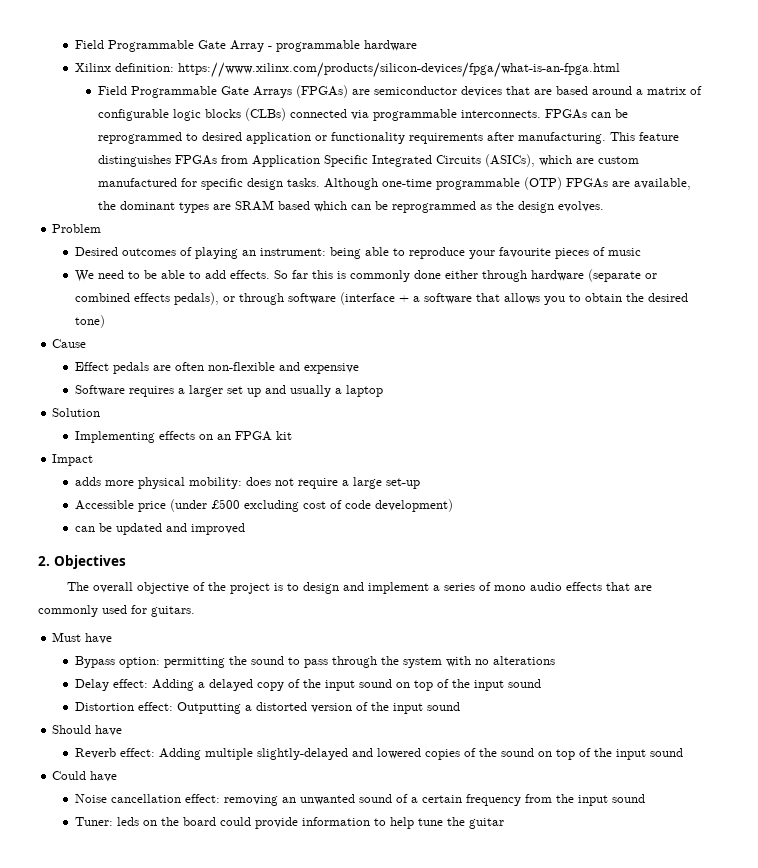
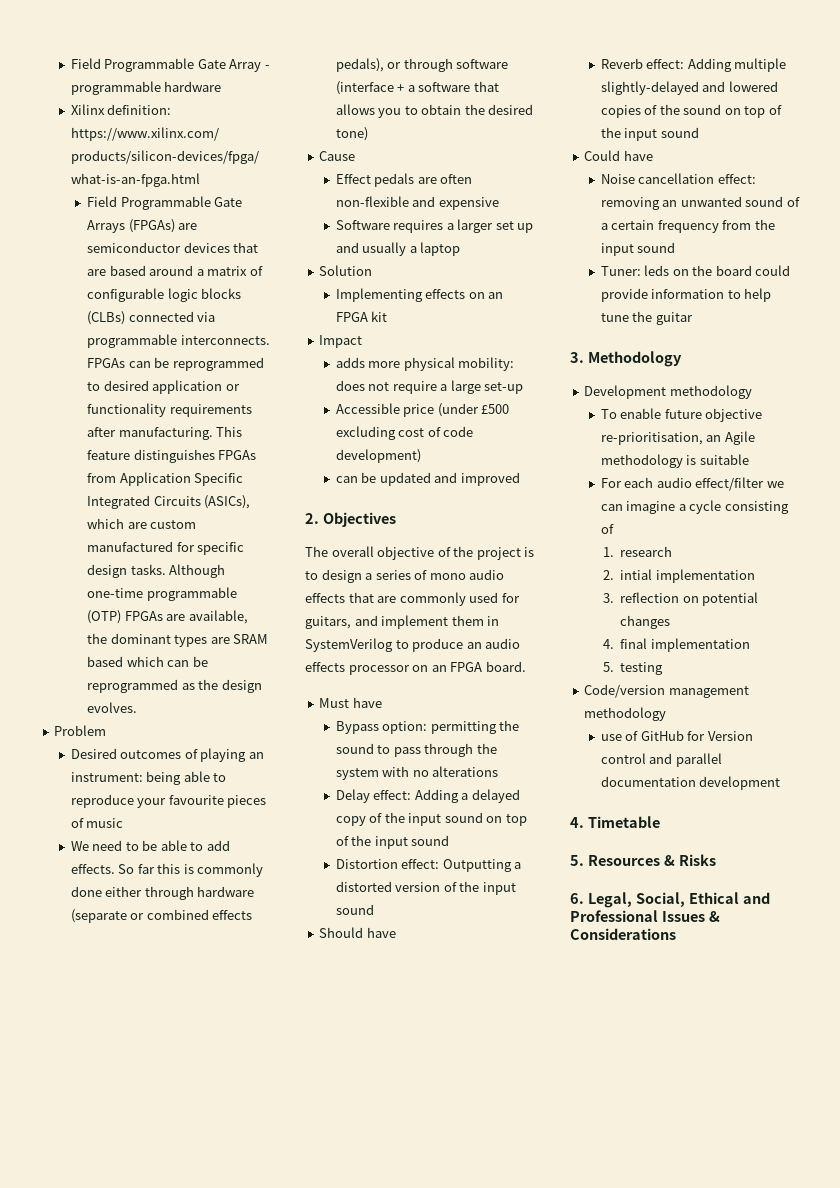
- The overall objective of the project is to design and implement a series of mono audio effects that are commonly used for guitars.
+ The overall objective of the project is to design a series of mono audio effects that are commonly used for guitars, and implement them in SystemVerilog to produce an audio effects processor on an FPGA board.
+ 3. Methodology
+ Development methodology
+ To enable future objective re-prioritisation, an Agile methodology is suitable
+ For each audio effect/filter we can imagine a cycle consisting of
+ 1. research
+ 2. intial implementation
+ 3. reflection on potential changes
+ 4. final implementation
+ 5. testing
+ Code/version management methodology
+ use of GitHub for Version control and parallel documentation development
+ 4. Timetable
+ 5. Resources & Risks
+ 6. Legal, Social, Ethical and Professional Issues & Considerations

